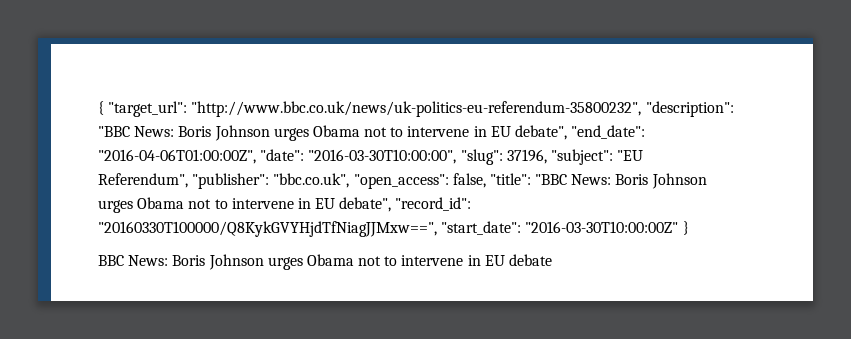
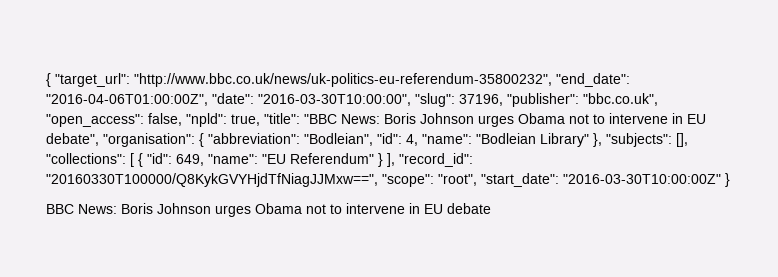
- { "target_url": "http://www.bbc.co.uk/news/uk-politics-eu-referendum-35800232", "description": "BBC News: Boris Johnson urges Obama not to intervene in EU debate", "end_date": "2016-04-06T01:00:00Z", "date": "2016-03-30T10:00:00", "slug": 37196, "subject": "EU Referendum", "publisher": "bbc.co.uk", "open_access": false, "title": "BBC News: Boris Johnson urges Obama not to intervene in EU debate", "record_id": "20160330T100000/Q8KykGVYHjdTfNiagJJMxw==", "start_date": "2016-03-30T10:00:00Z" }
+ { "target_url": "http://www.bbc.co.uk/news/uk-politics-eu-referendum-35800232", "end_date": "2016-04-06T01:00:00Z", "date": "2016-03-30T10:00:00", "slug": 37196, "publisher": "bbc.co.uk", "open_access": false, "npld": true, "title": "BBC News: Boris Johnson urges Obama not to intervene in EU debate", "organisation": { "abbreviation": "Bodleian", "id": 4, "name": "Bodleian Library" }, "subjects": [], "collections": [ { "id": 649, "name": "EU Referendum" } ], "record_id": "20160330T100000/Q8KykGVYHjdTfNiagJJMxw==", "scope": "root", "start_date": "2016-03-30T10:00:00Z" }

